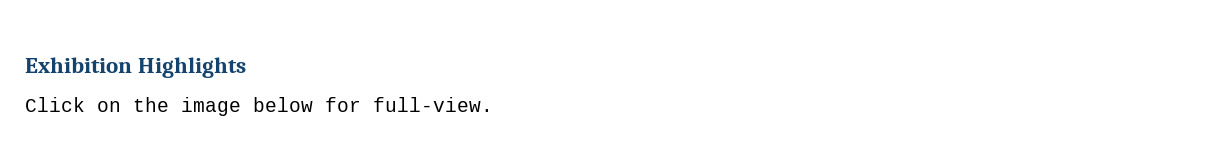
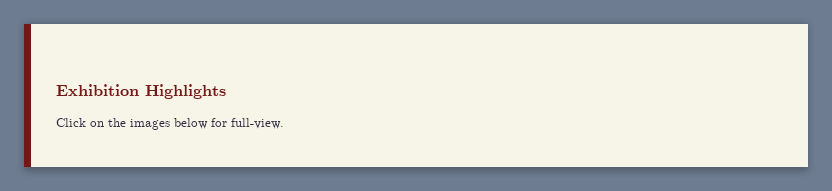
- Click on the image below for full-view.
+ Click on the images below for full-view.

